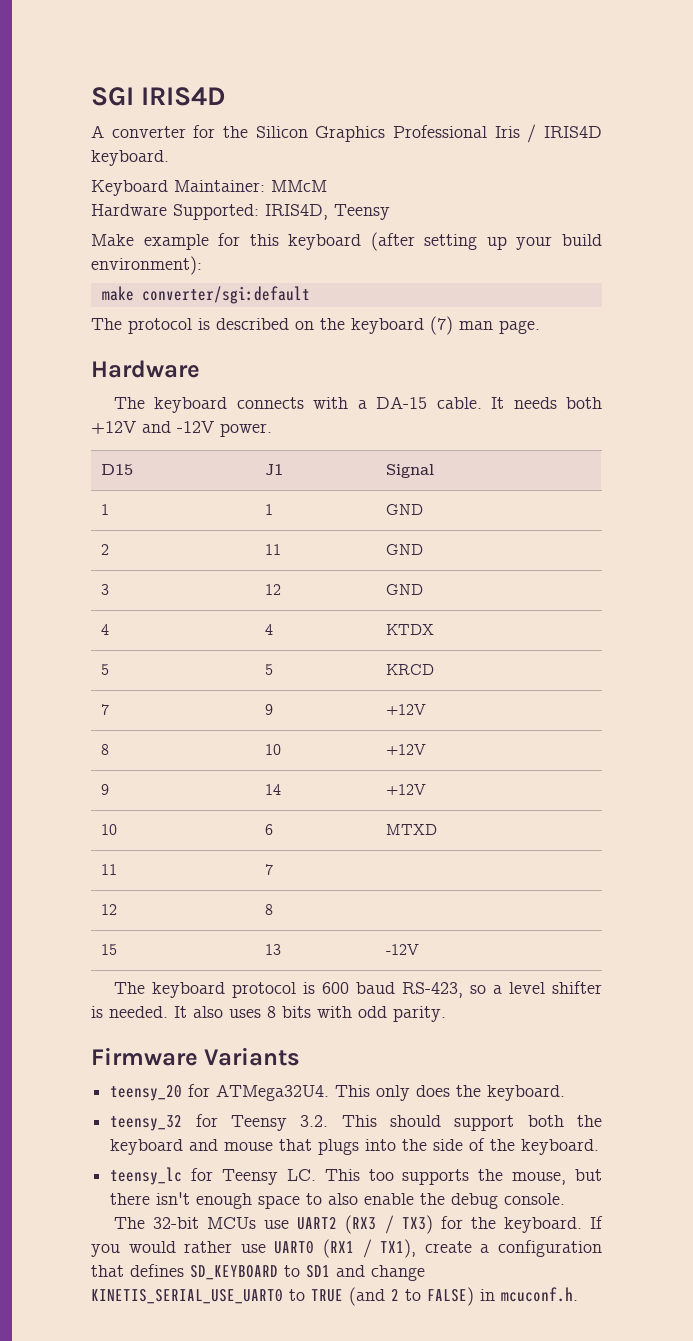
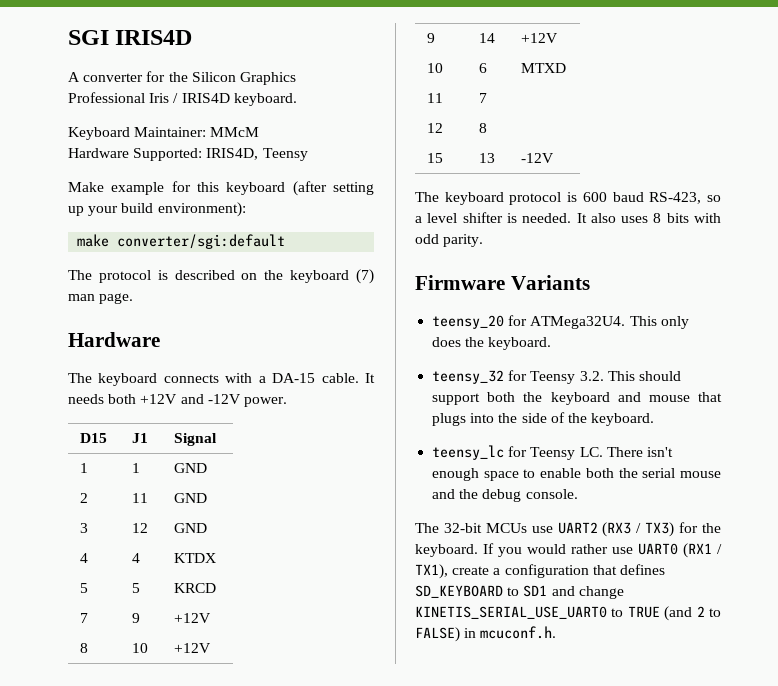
- teensy_lc for Teensy LC. This too supports the mouse, but there isn't enough space to also enable the debug console.
+ teensy_lc for Teensy LC. There isn't enough space to enable both the serial mouse and the debug console.

